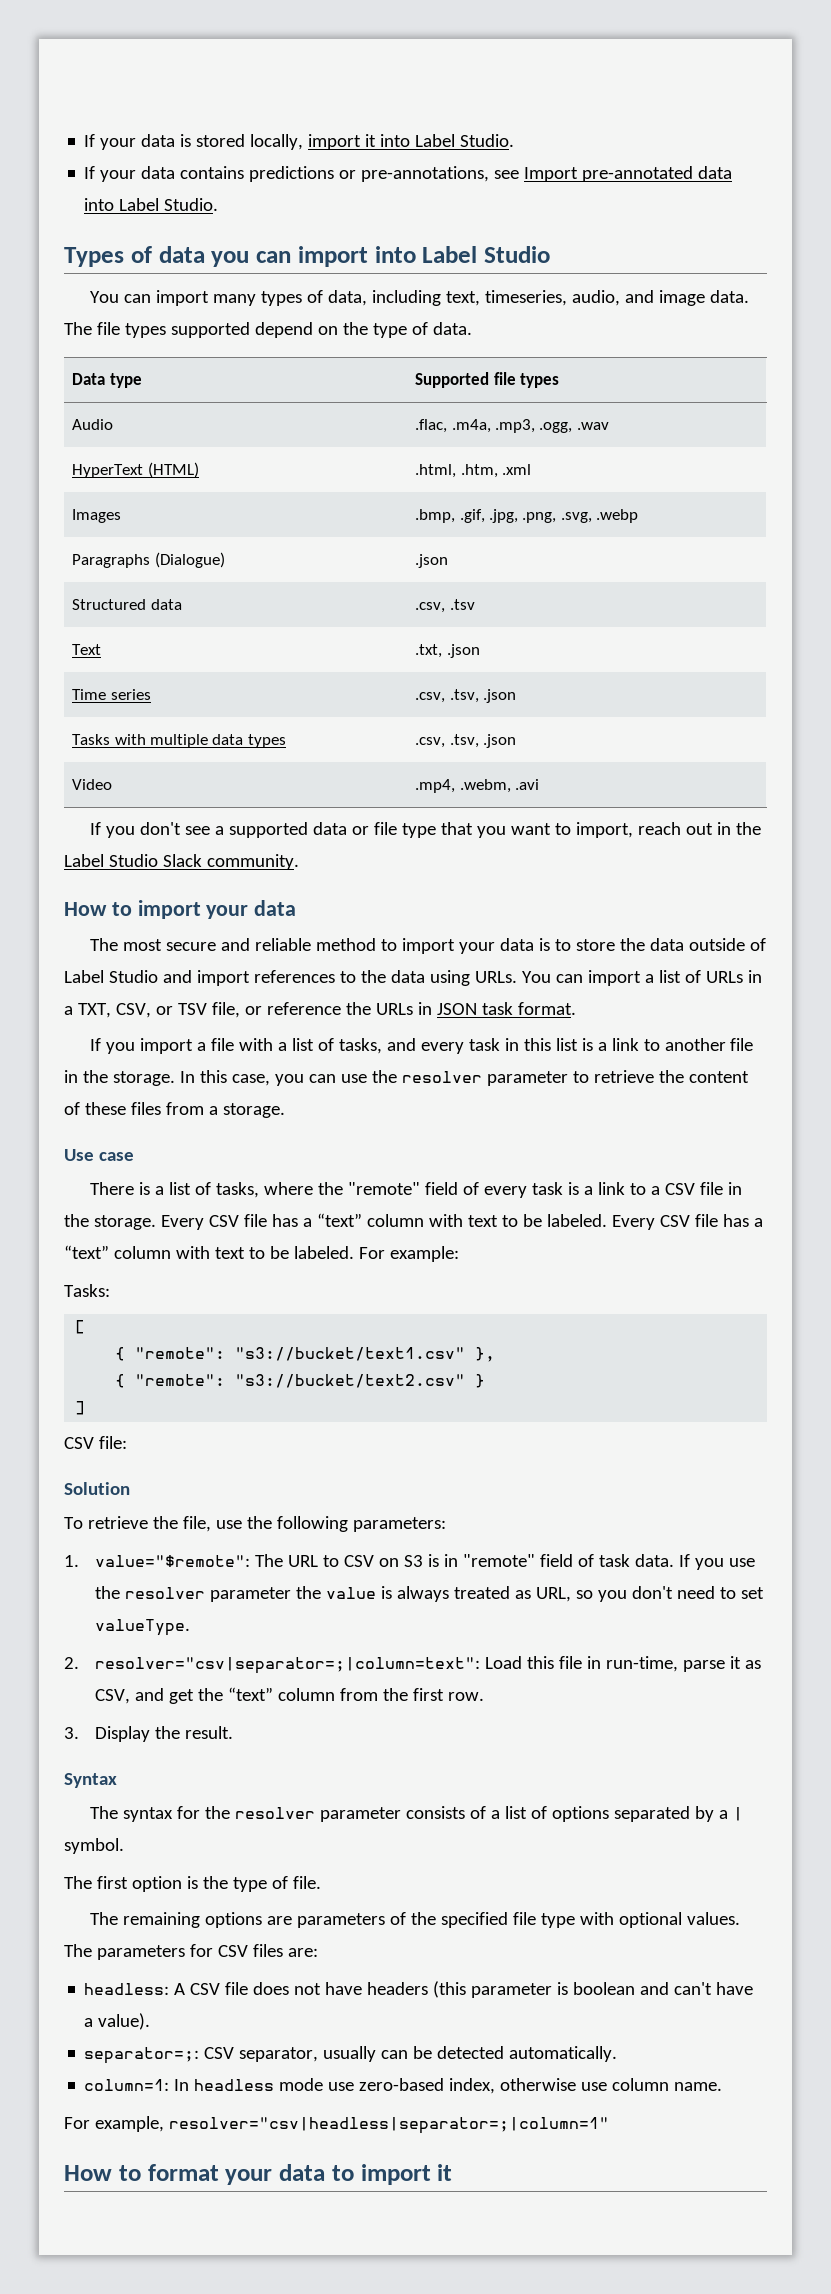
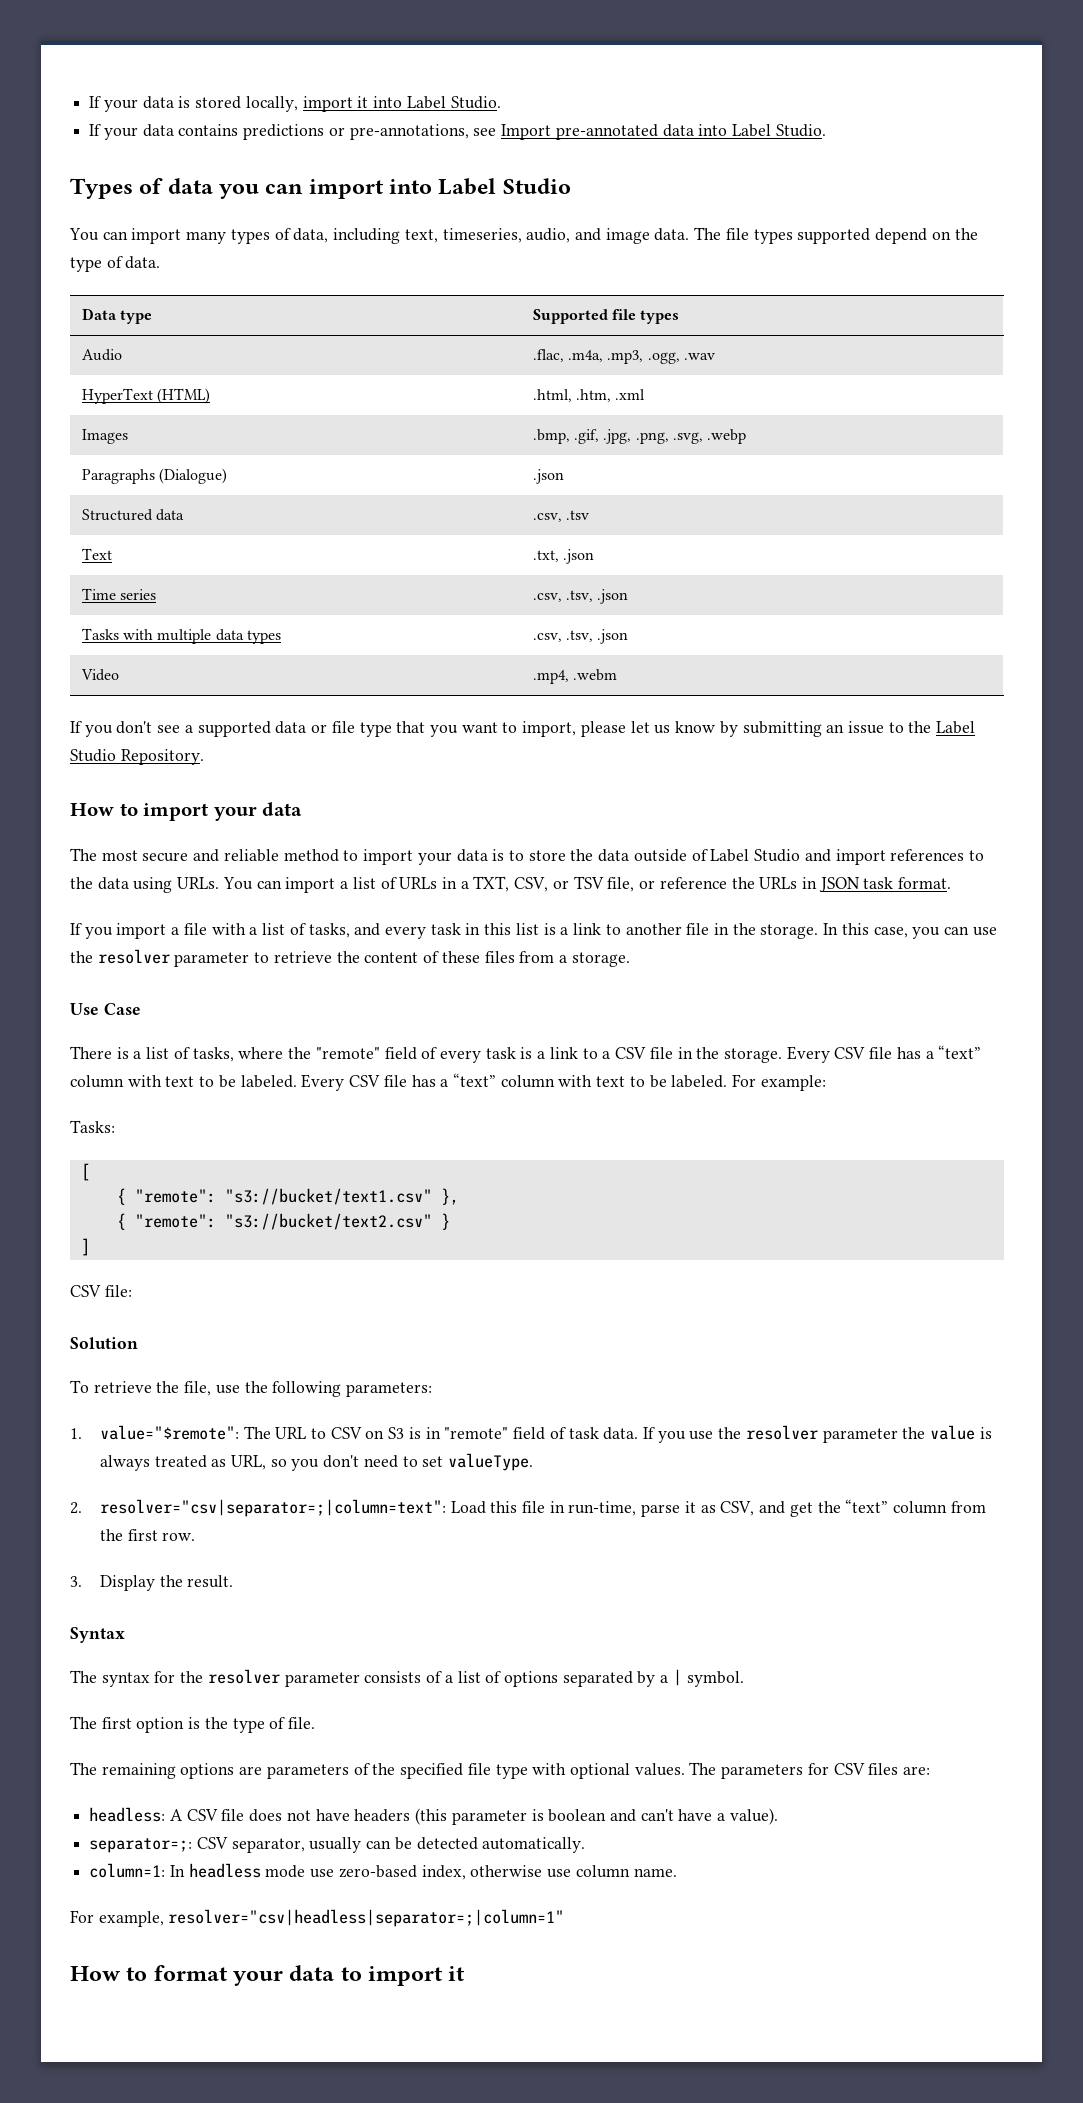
- Video | .mp4, .webm, .avi
+ Video | .mp4, .webm
- If you don't see a supported data or file type that you want to import, reach out in the Label Studio Slack community.
+ If you don't see a supported data or file type that you want to import, please let us know by submitting an issue to the Label Studio Repository.
- Use case
+ Use Case

